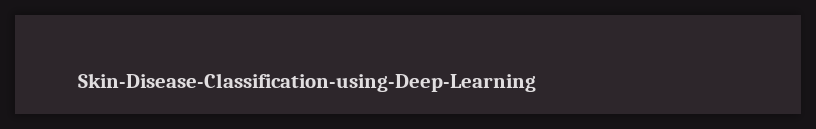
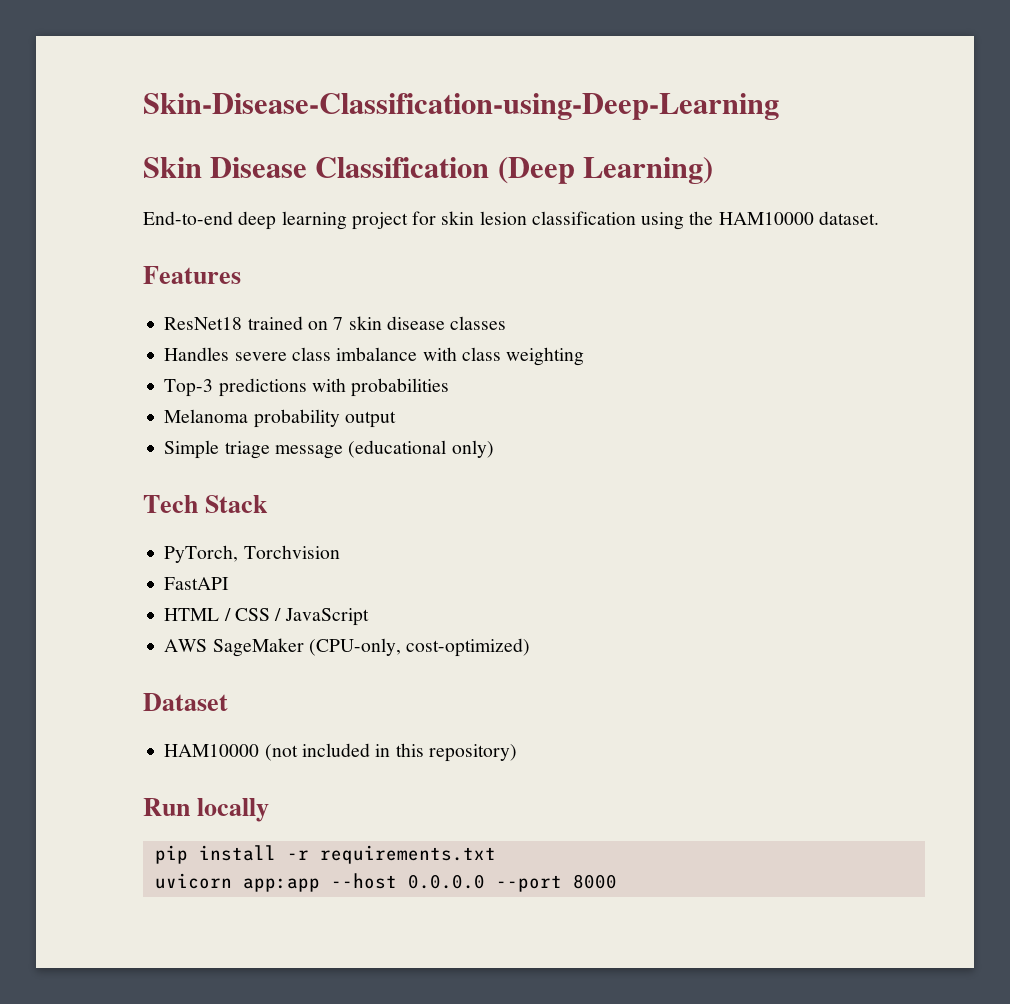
+ Skin Disease Classification (Deep Learning)
+ End-to-end deep learning project for skin lesion classification using the HAM10000 dataset.
+ Features
+ ResNet18 trained on 7 skin disease classes
+ Handles severe class imbalance with class weighting
+ Top-3 predictions with probabilities
+ Melanoma probability output
+ Simple triage message (educational only)
+ Tech Stack
+ PyTorch, Torchvision
+ FastAPI
+ HTML / CSS / JavaScript
+ AWS SageMaker (CPU-only, cost-optimized)
+ Dataset
+ HAM10000 (not included in this repository)
+ Run locally
+ pip install -r requirements.txt
+ uvicorn app:app --host 0.0.0.0 --port 8000

